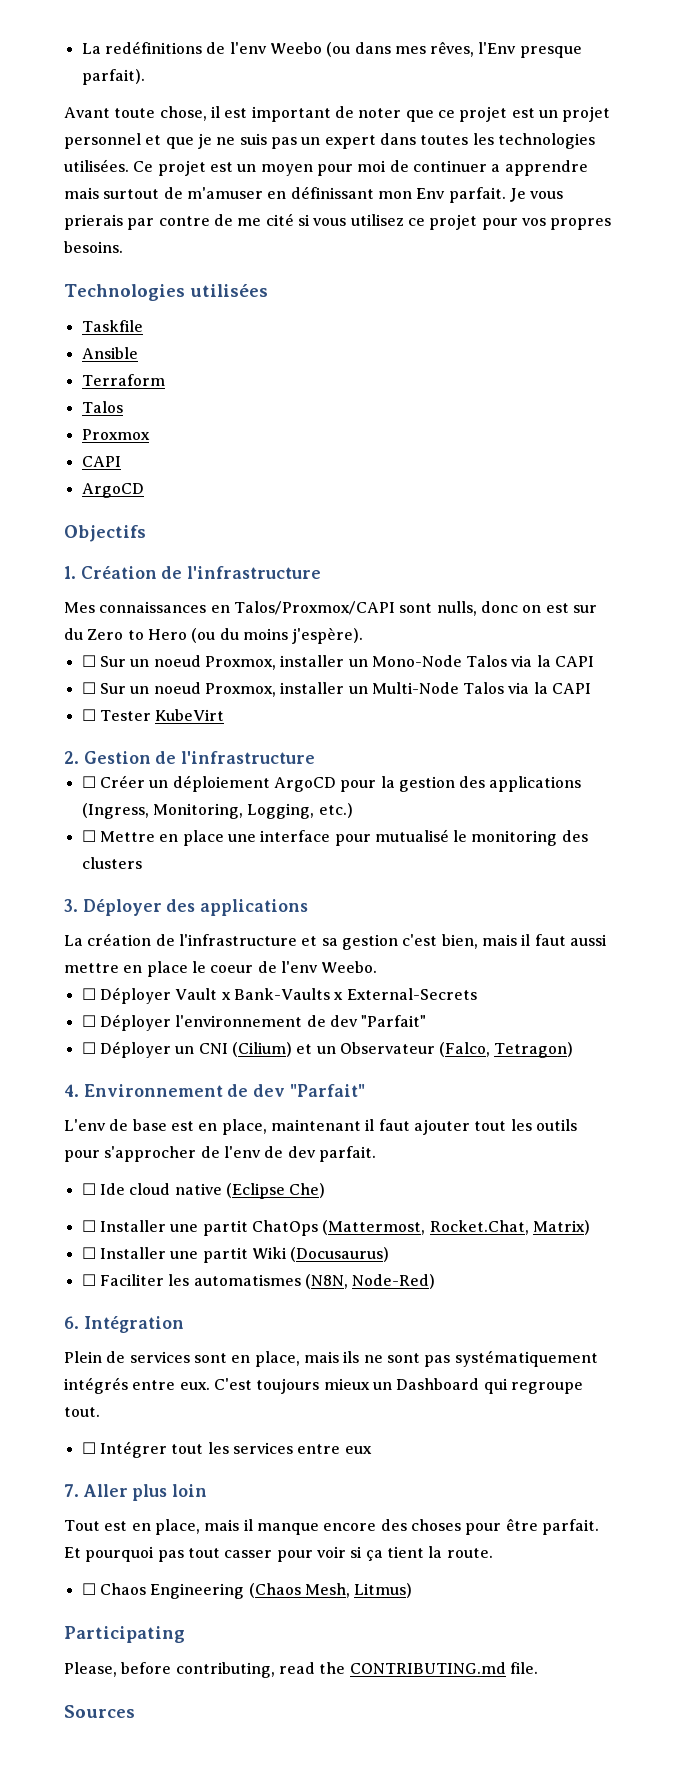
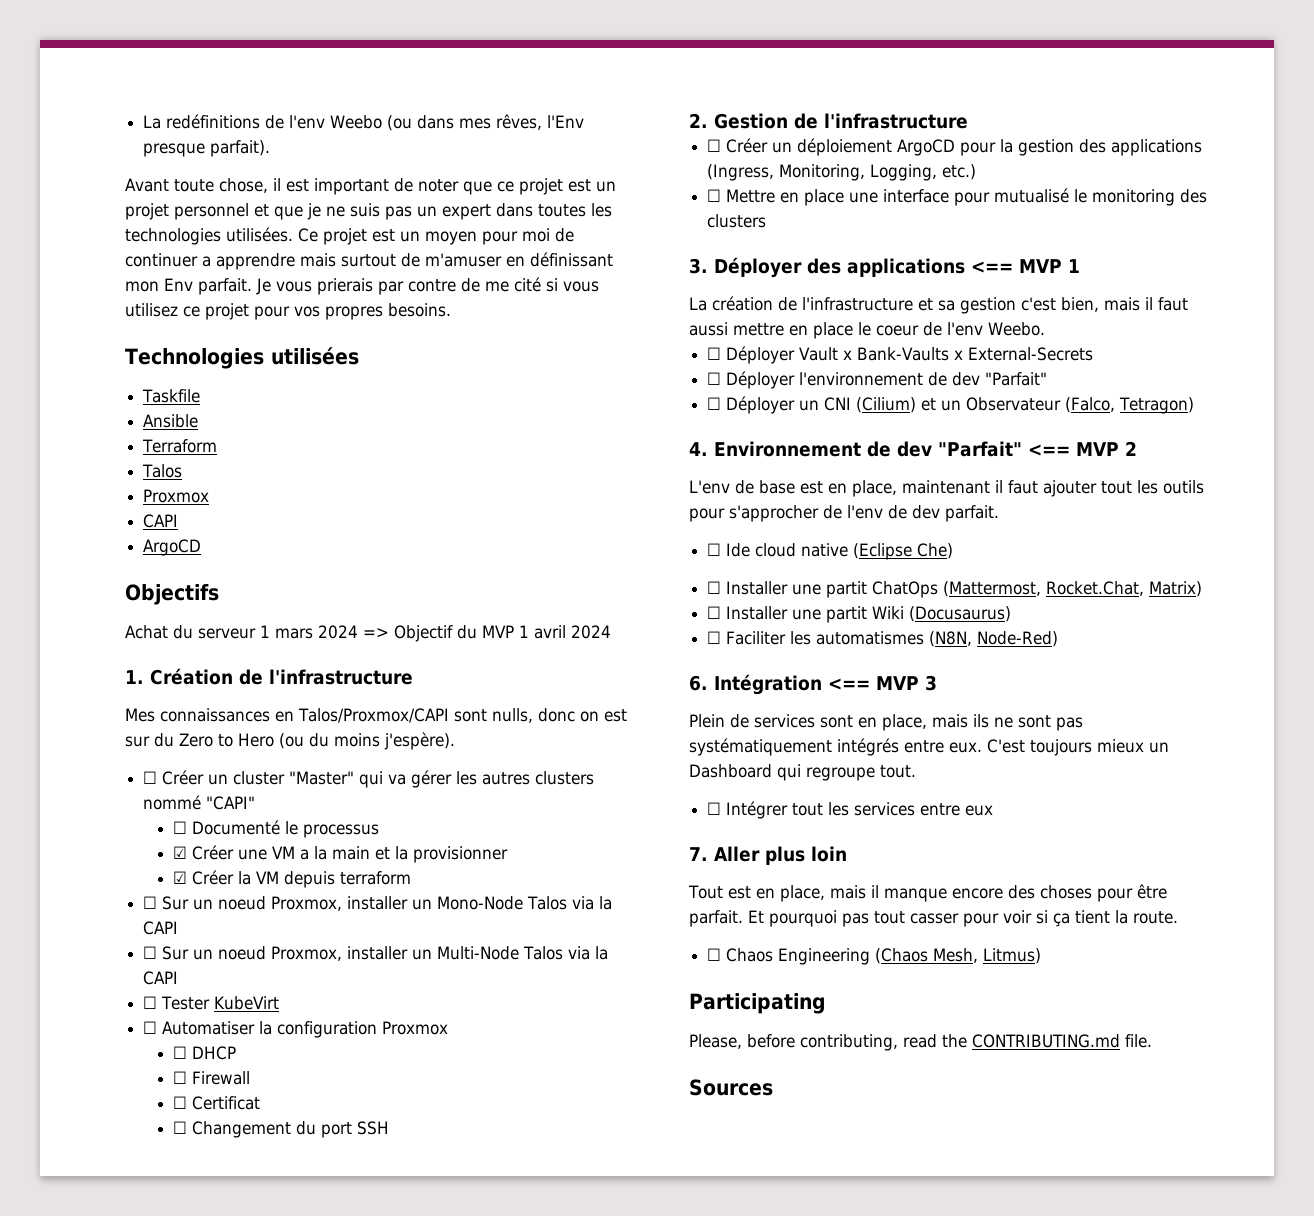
+ Achat du serveur 1 mars 2024 => Objectif du MVP 1 avril 2024
+ ☐ Créer un cluster "Master" qui va gérer les autres clusters nommé "CAPI"
+ ☐ Documenté le processus
+ ☑ Créer une VM a la main et la provisionner
+ ☑ Créer la VM depuis terraform
+ ☐ Automatiser la configuration Proxmox
+ ☐ DHCP
+ ☐ Firewall
+ ☐ Certificat
+ ☐ Changement du port SSH
- 3. Déployer des applications
+ 3. Déployer des applications <== MVP 1
- 4. Environnement de dev "Parfait"
+ 4. Environnement de dev "Parfait" <== MVP 2
- 6. Intégration
+ 6. Intégration <== MVP 3

